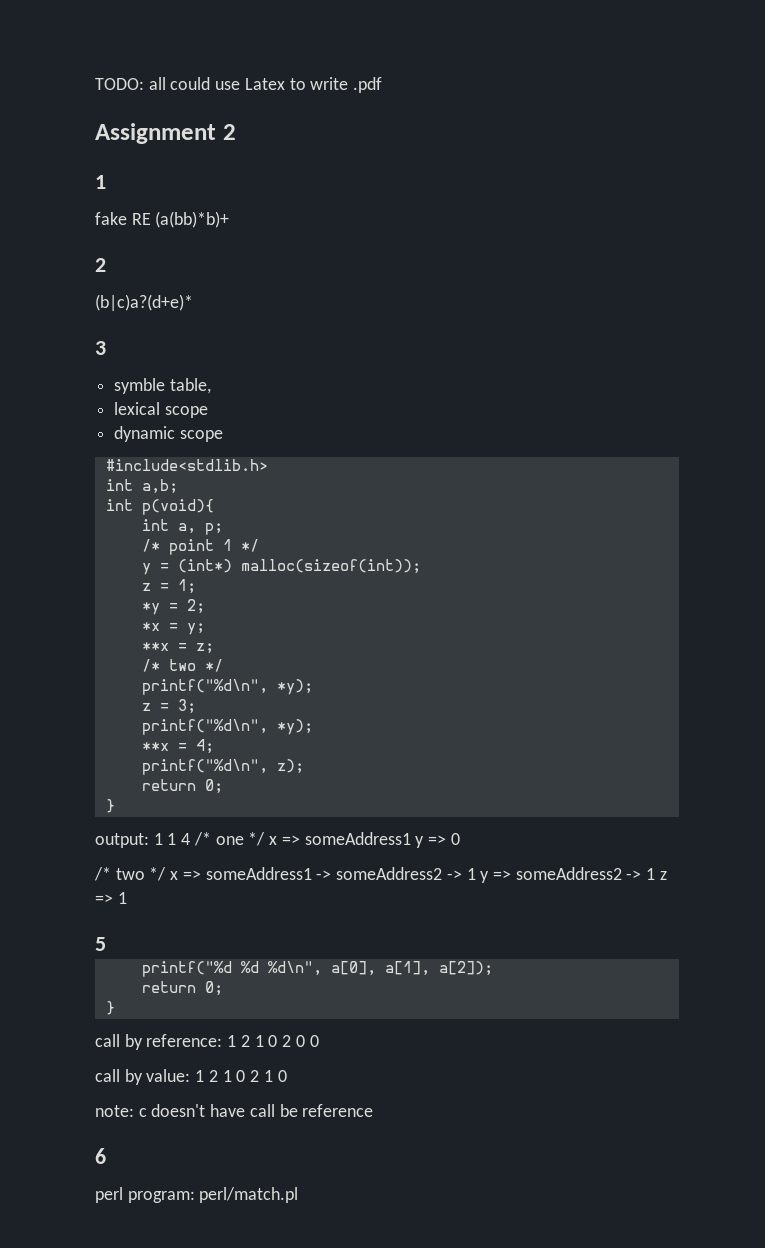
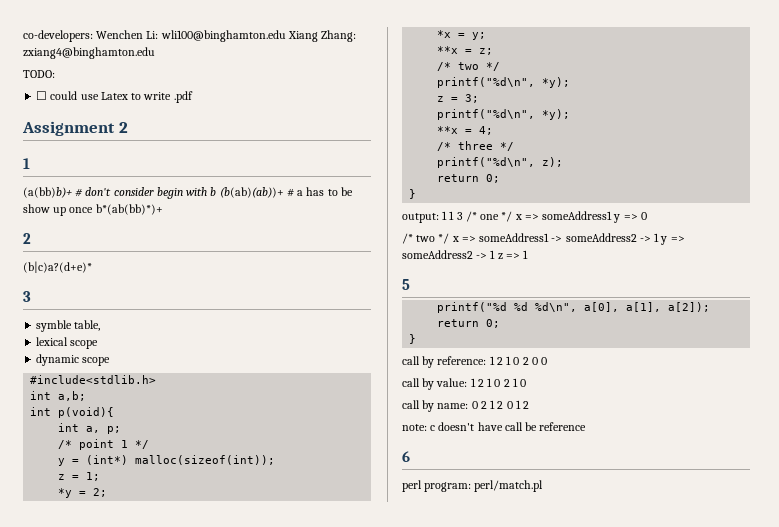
+ co-developers: Wenchen Li: wli100@binghamton.edu Xiang Zhang: zxiang4@binghamton.edu
- TODO: all could use Latex to write .pdf
+ TODO:
+ ☐ could use Latex to write .pdf
- fake RE (a(bb)*b)+
+ (a(bb)b)+ # don't consider begin with b (b(ab)(ab))+ # a has to be show up once b*(ab(bb)*)+
+ /* three */
- output: 1 1 4 /* one */ x => someAddress1 y => 0
+ output: 1 1 3 /* one */ x => someAddress1 y => 0
+ call by name: 0 2 1 2 0 1 2

